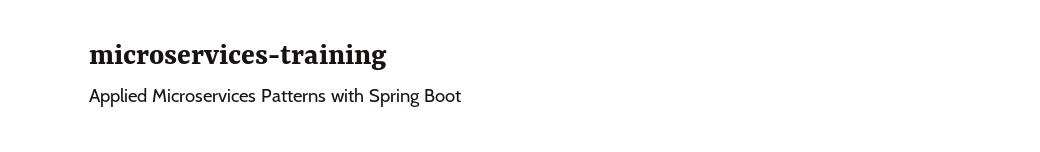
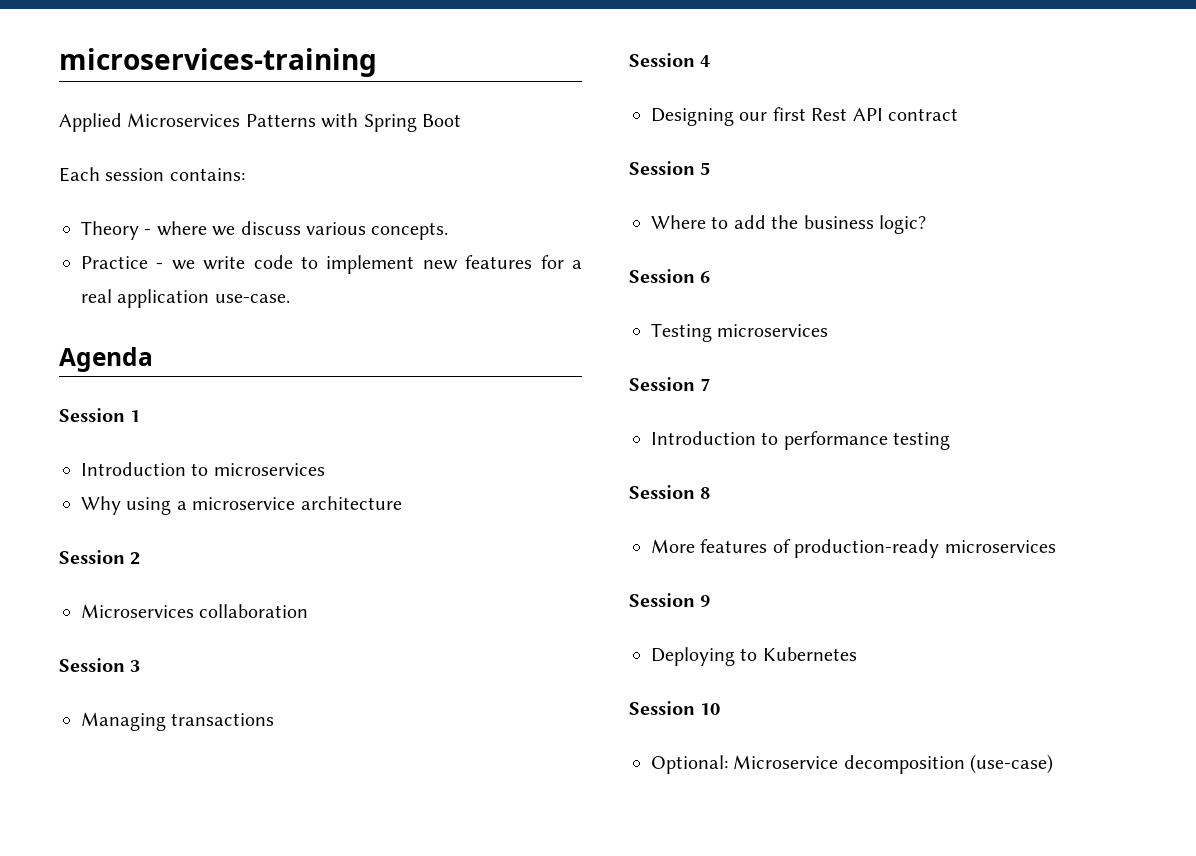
+ Each session contains:
+ Theory - where we discuss various concepts.
+ Practice - we write code to implement new features for a real application use-case.
+ Agenda
+ Session 1
+ Introduction to microservices
+ Why using a microservice architecture
+ Session 2
+ Microservices collaboration
+ Session 3
+ Managing transactions
+ Session 4
+ Designing our first Rest API contract
+ Session 5
+ Where to add the business logic?
+ Session 6
+ Testing microservices
+ Session 7
+ Introduction to performance testing
+ Session 8
+ More features of production-ready microservices
+ Session 9
+ Deploying to Kubernetes
+ Session 10
+ Optional: Microservice decomposition (use-case)

